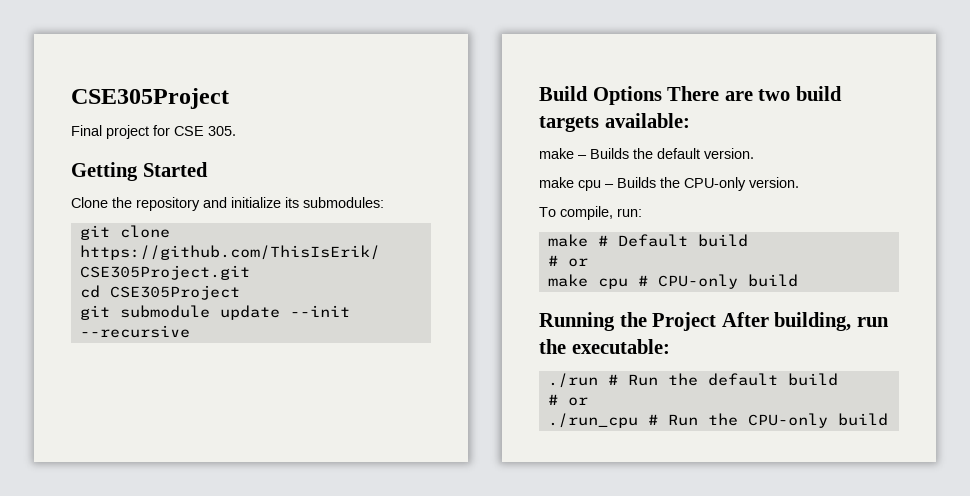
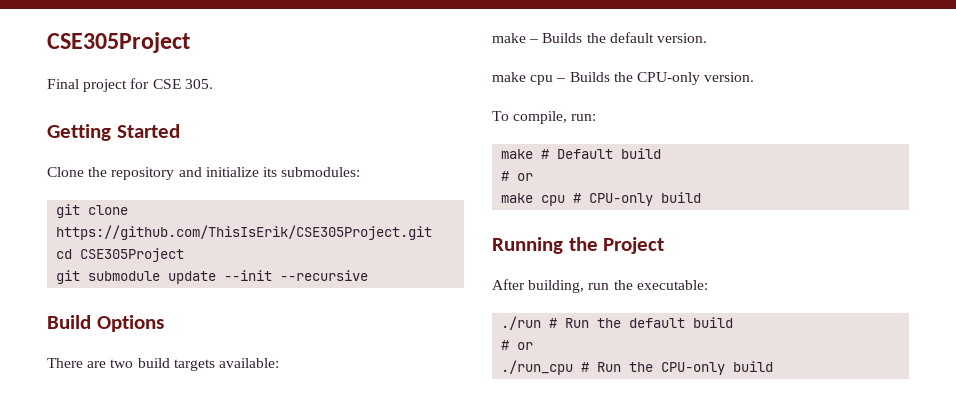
- Build Options There are two build targets available:
+ Build Options
+ There are two build targets available:
- Running the Project After building, run the executable:
+ Running the Project
+ After building, run the executable:

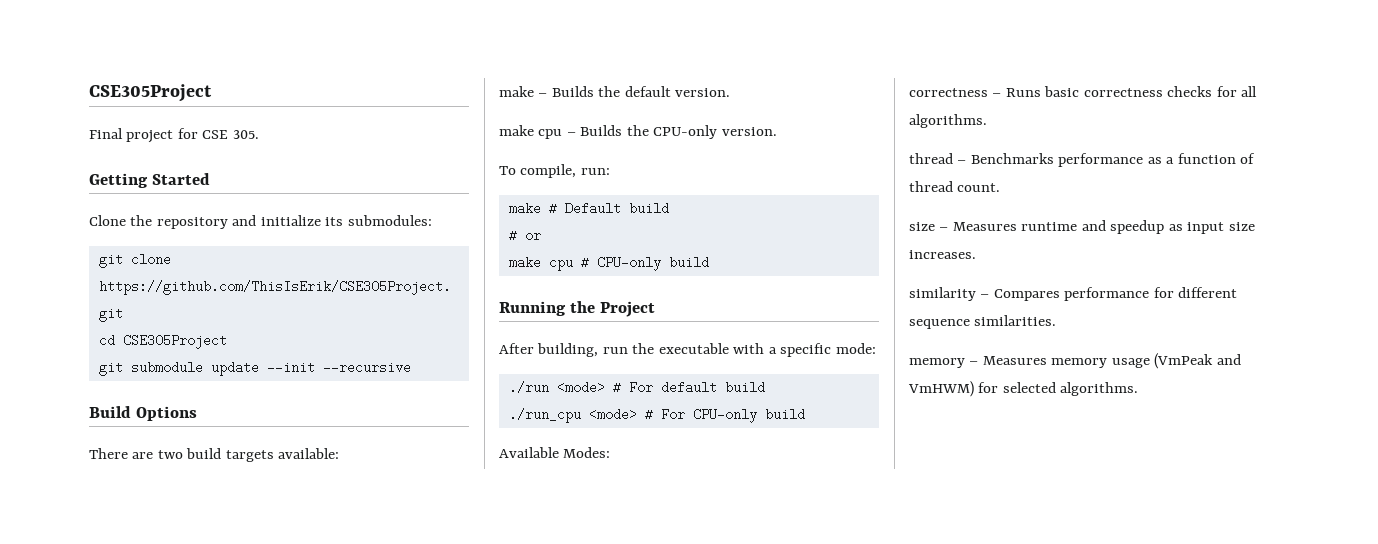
- After building, run the executable:
- ./run # Run the default build
- # or
- ./run_cpu # Run the CPU-only build
+ After building, run the executable with a specific mode:
+ ./run <mode> # For default build
+ ./run_cpu <mode> # For CPU-only build
+ Available Modes:
+ correctness – Runs basic correctness checks for all algorithms.
+ thread – Benchmarks performance as a function of thread count.
+ size – Measures runtime and speedup as input size increases.
+ similarity – Compares performance for different sequence similarities.
+ memory – Measures memory usage (VmPeak and VmHWM) for selected algorithms.

